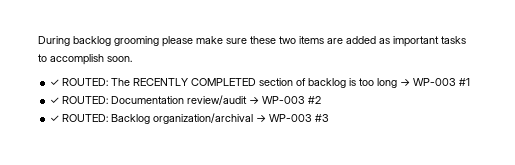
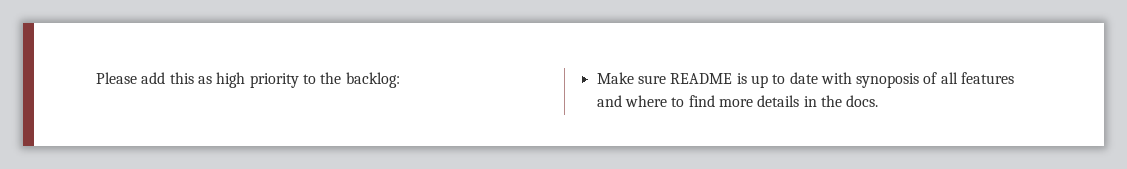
- During backlog grooming please make sure these two items are added as important tasks to accomplish soon.
- ✓ ROUTED: The RECENTLY COMPLETED section of backlog is too long → WP-003 #1
- ✓ ROUTED: Documentation review/audit → WP-003 #2
- ✓ ROUTED: Backlog organization/archival → WP-003 #3
+ Please add this as high priority to the backlog:
+ Make sure README is up to date with synoposis of all features and where to find more details in the docs.

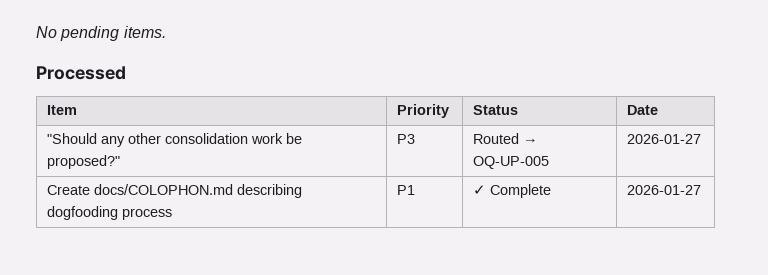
- Please add this as high priority to the backlog:
- Make sure README is up to date with synoposis of all features and where to find more details in the docs.
+ No pending items.
+ Processed
+ Item | Priority | Status | Date
+ "Should any other consolidation work be proposed?" | P3 | Routed → OQ-UP-005 | 2026-01-27
+ Create docs/COLOPHON.md describing dogfooding process | P1 | ✓ Complete | 2026-01-27

